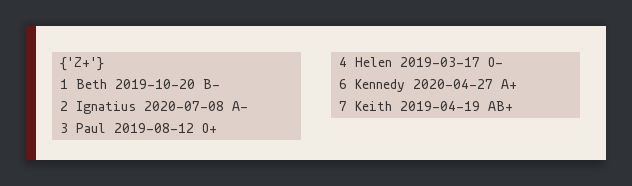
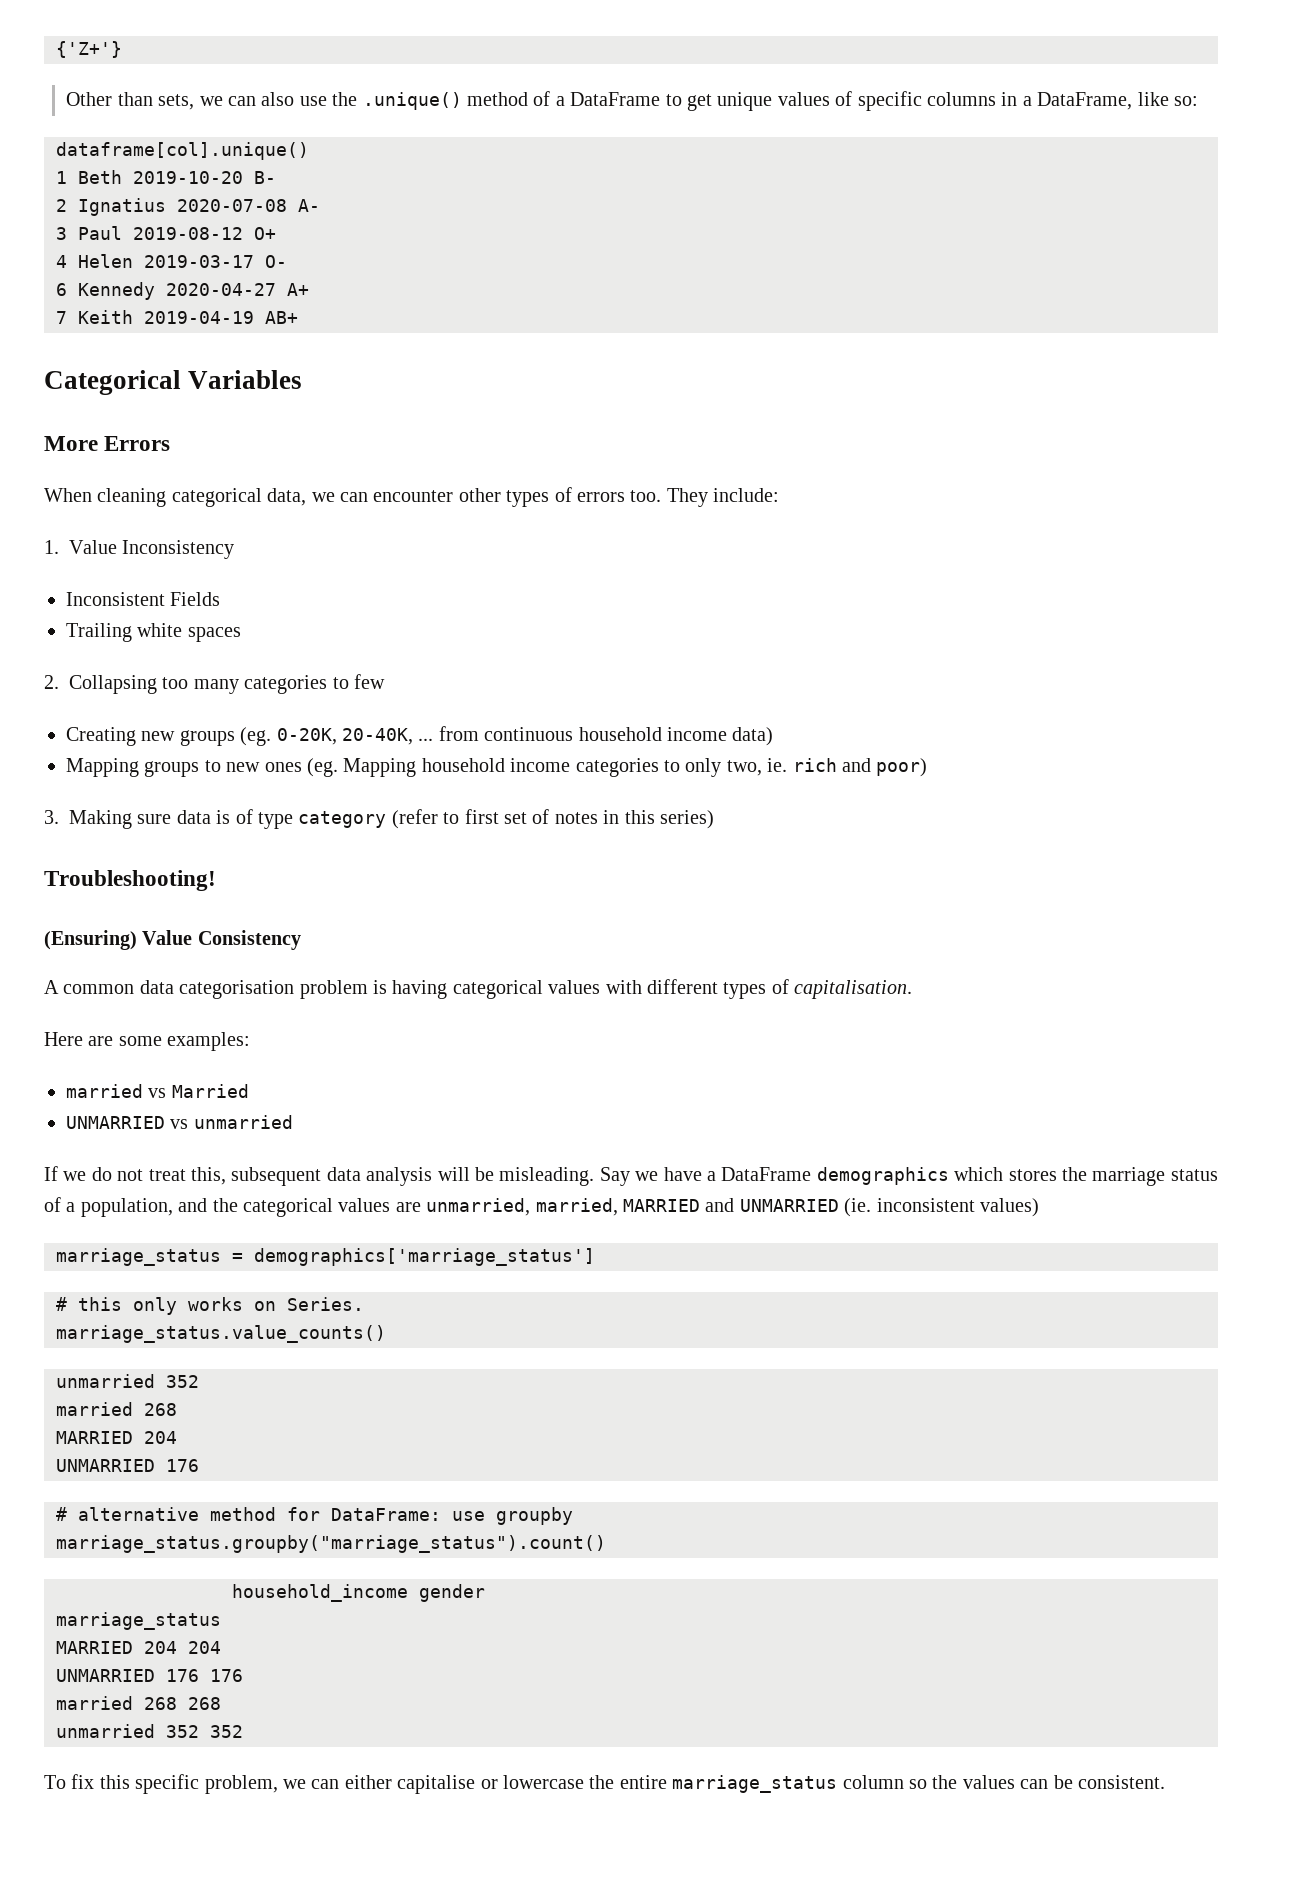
+ Other than sets, we can also use the .unique() method of a DataFrame to get unique values of specific columns in a DataFrame, like so:
+ dataframe[col].unique()
+ Categorical Variables
+ More Errors
+ When cleaning categorical data, we can encounter other types of errors too. They include:
+ 1. Value Inconsistency
+ Inconsistent Fields
+ Trailing white spaces
+ 2. Collapsing too many categories to few
+ Creating new groups (eg. 0-20K, 20-40K, ... from continuous household income data)
+ Mapping groups to new ones (eg. Mapping household income categories to only two, ie. rich and poor)
+ 3. Making sure data is of type category (refer to first set of notes in this series)
+ Troubleshooting!
+ (Ensuring) Value Consistency
+ A common data categorisation problem is having categorical values with different types of capitalisation.
+ Here are some examples:
+ married vs Married
+ UNMARRIED vs unmarried
+ If we do not treat this, subsequent data analysis will be misleading. Say we have a DataFrame demographics which stores the marriage status of a population, and the categorical values are unmarried, married, MARRIED and UNMARRIED (ie. inconsistent values)
+ marriage_status = demographics['marriage_status']
+ # this only works on Series.
+ marriage_status.value_counts()
+ unmarried 352
+ married 268
+ MARRIED 204
+ UNMARRIED 176
+ # alternative method for DataFrame: use groupby
+ marriage_status.groupby("marriage_status").count()
+ household_income gender
+ marriage_status
+ MARRIED 204 204
+ UNMARRIED 176 176
+ married 268 268
+ unmarried 352 352
+ To fix this specific problem, we can either capitalise or lowercase the entire marriage_status column so the values can be consistent.

